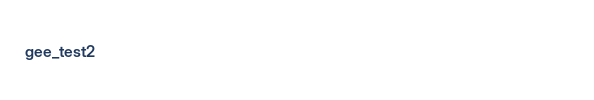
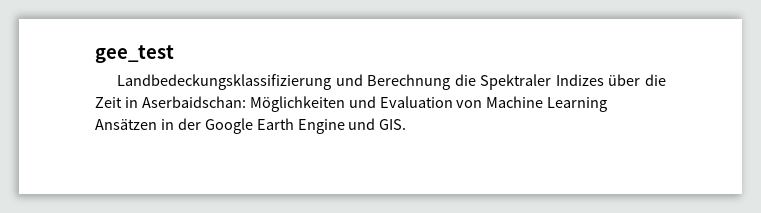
- gee_test2
+ gee_test
+ Landbedeckungsklassifizierung und Berechnung die Spektraler Indizes über die Zeit in Aserbaidschan: Möglichkeiten und Evaluation von Machine Learning Ansätzen in der Google Earth Engine und GIS.

